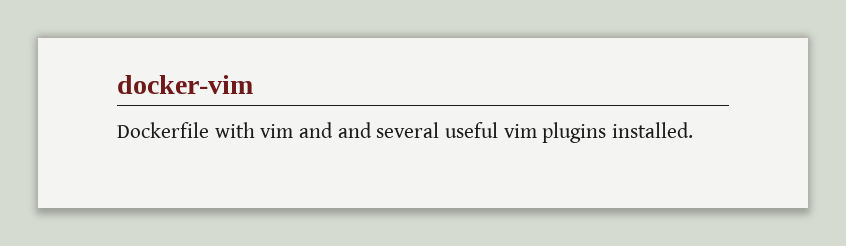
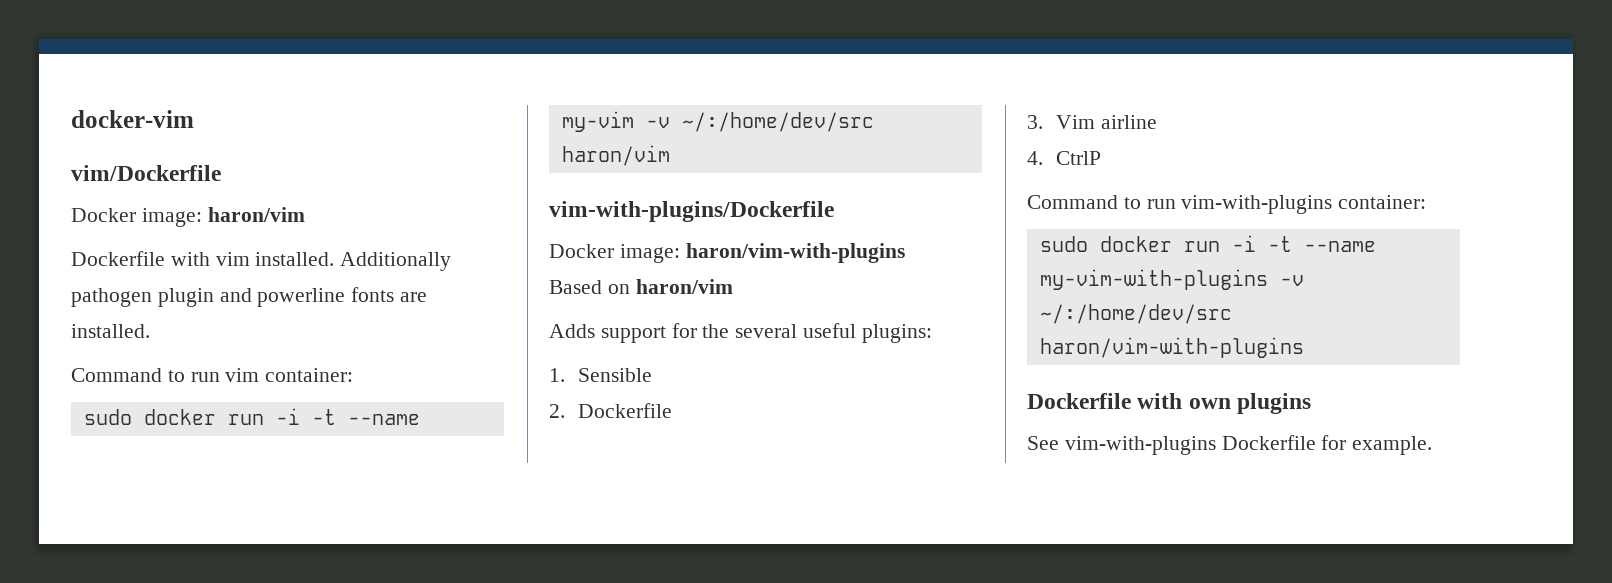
+ vim/Dockerfile
+ Docker image: haron/vim
- Dockerfile with vim and and several useful vim plugins installed.
+ Dockerfile with vim installed. Additionally pathogen plugin and powerline fonts are installed.
+ Command to run vim container:
+ sudo docker run -i -t --name my-vim -v ~/:/home/dev/src haron/vim
+ vim-with-plugins/Dockerfile
+ Docker image: haron/vim-with-plugins
+ Based on haron/vim
+ Adds support for the several useful plugins:
+ 1. Sensible
+ 2. Dockerfile
+ 3. Vim airline
+ 4. CtrlP
+ Command to run vim-with-plugins container:
+ sudo docker run -i -t --name my-vim-with-plugins -v ~/:/home/dev/src haron/vim-with-plugins
+ Dockerfile with own plugins
+ See vim-with-plugins Dockerfile for example.

